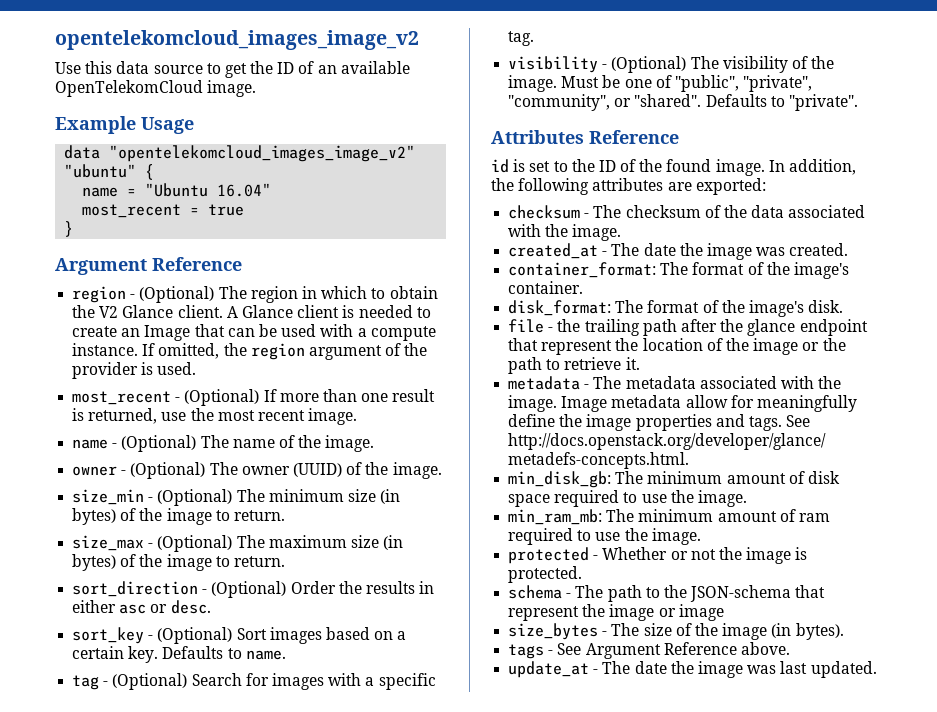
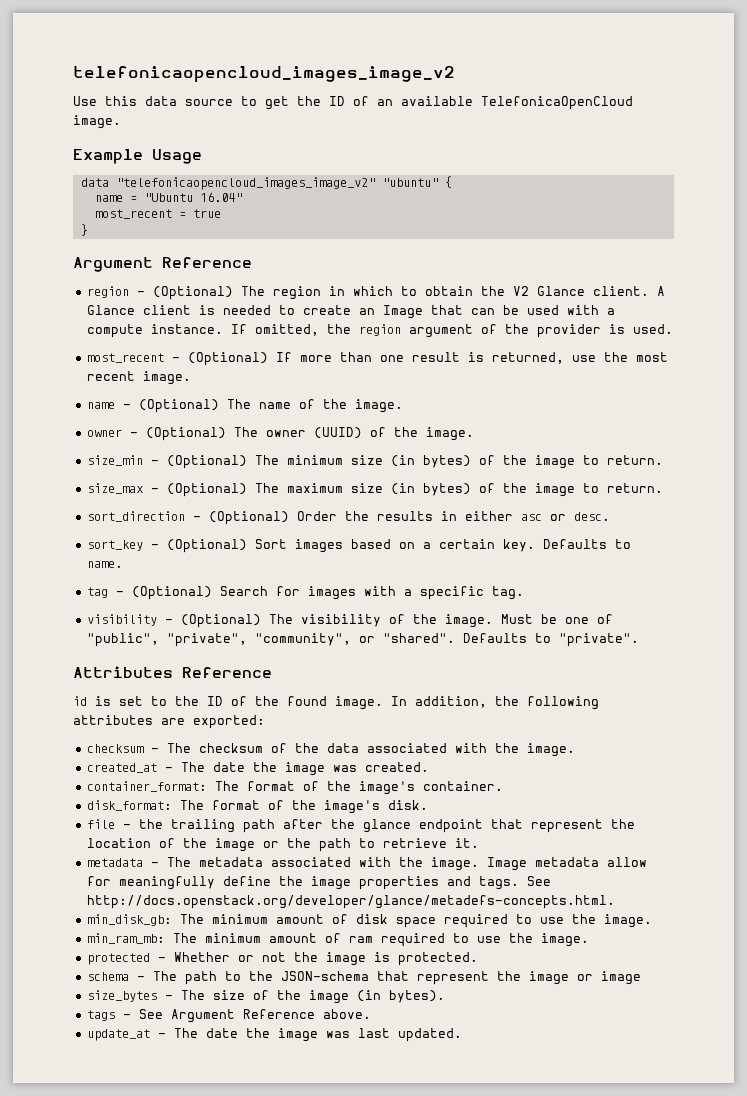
- opentelekomcloud_images_image_v2
+ telefonicaopencloud_images_image_v2
- Use this data source to get the ID of an available OpenTelekomCloud image.
+ Use this data source to get the ID of an available TelefonicaOpenCloud image.
- data "opentelekomcloud_images_image_v2" "ubuntu" {
+ data "telefonicaopencloud_images_image_v2" "ubuntu" {

